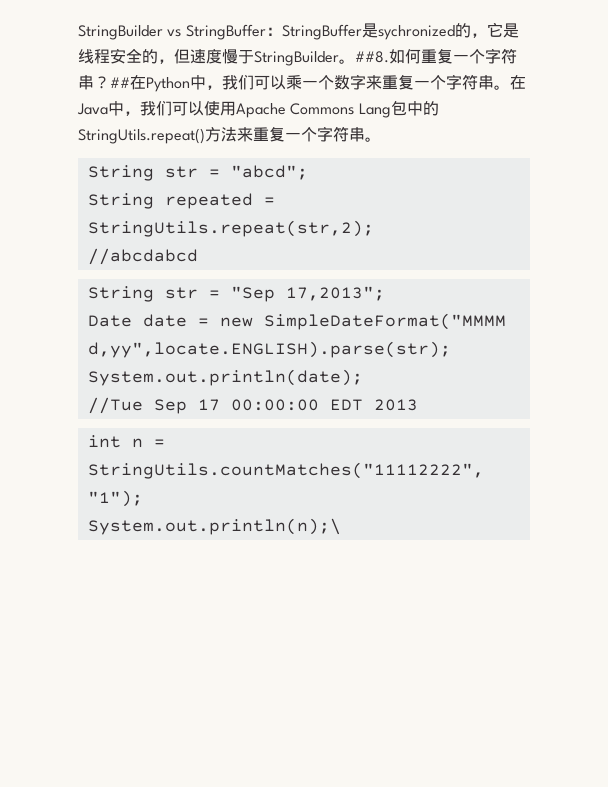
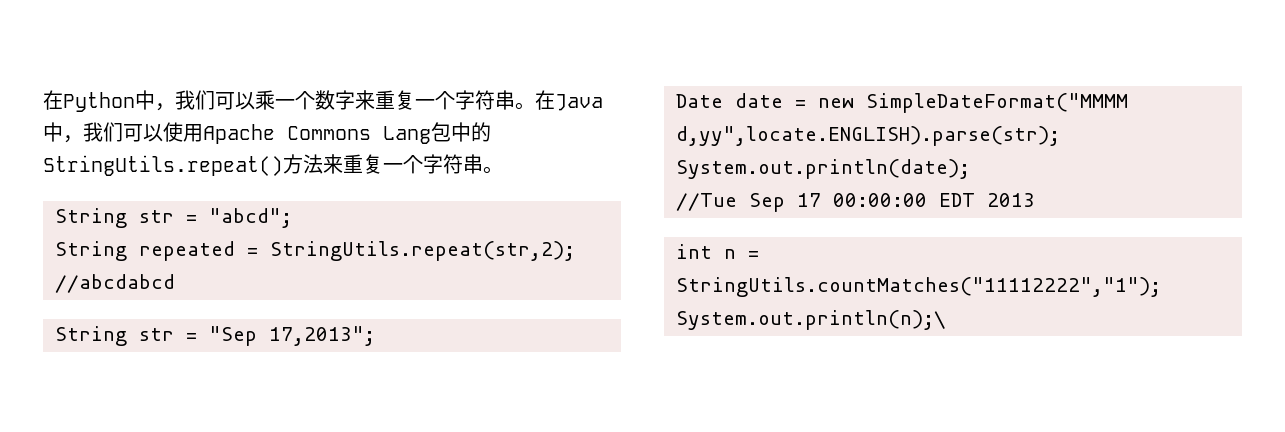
- StringBuilder vs StringBuffer：StringBuffer是sychronized的，它是线程安全的，但速度慢于StringBuilder。##8.如何重复一个字符串？##在Python中，我们可以乘一个数字来重复一个字符串。
+ 在Python中，我们可以乘一个数字来重复一个字符串。

